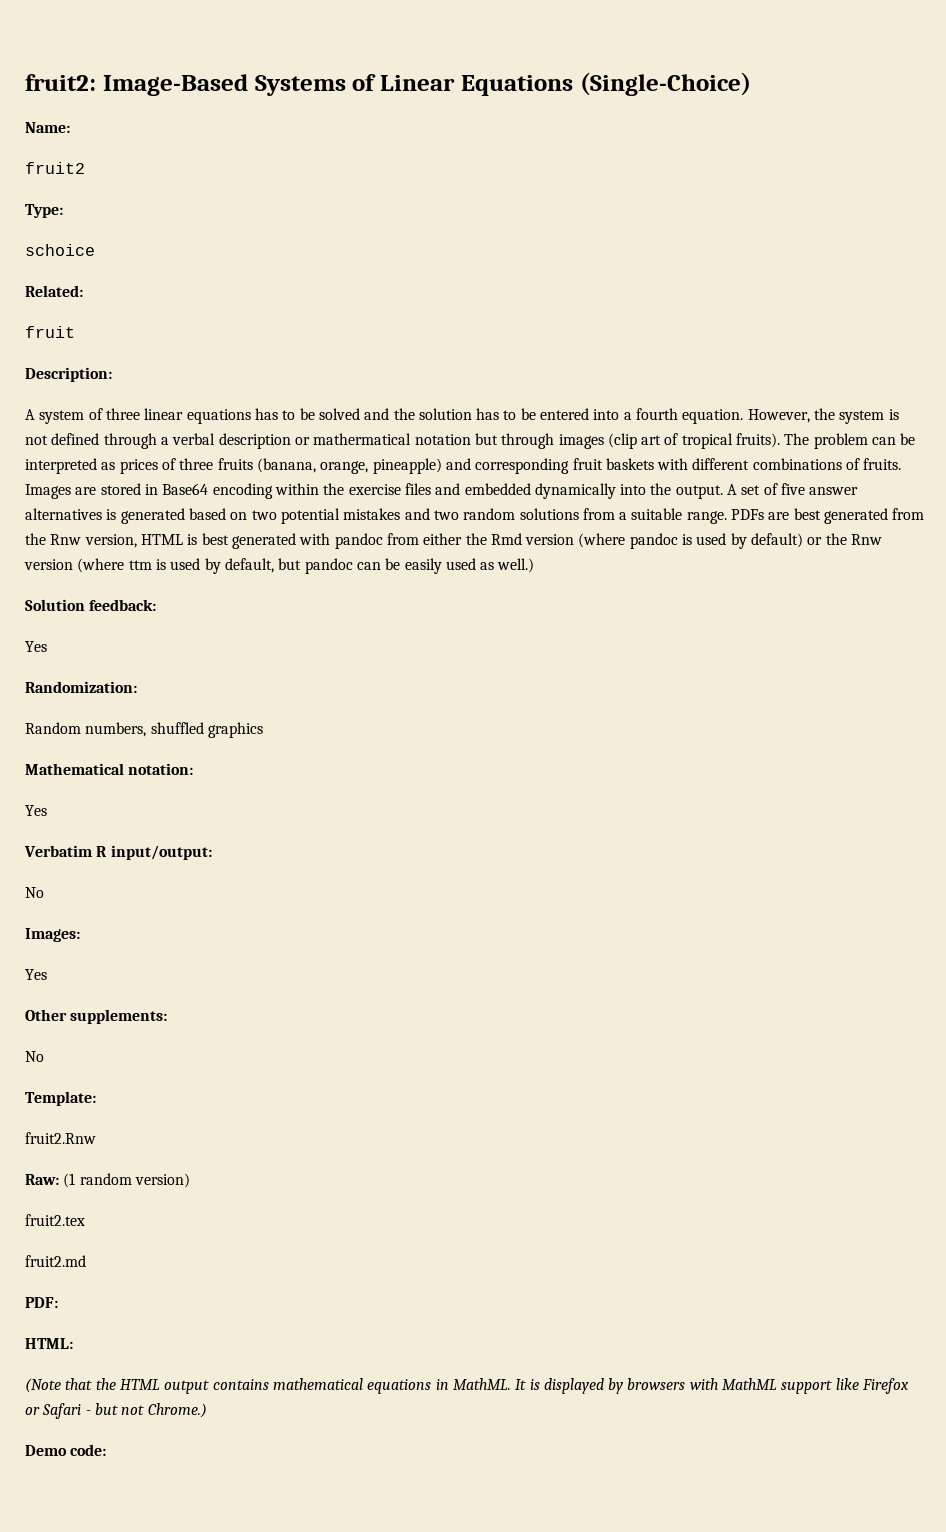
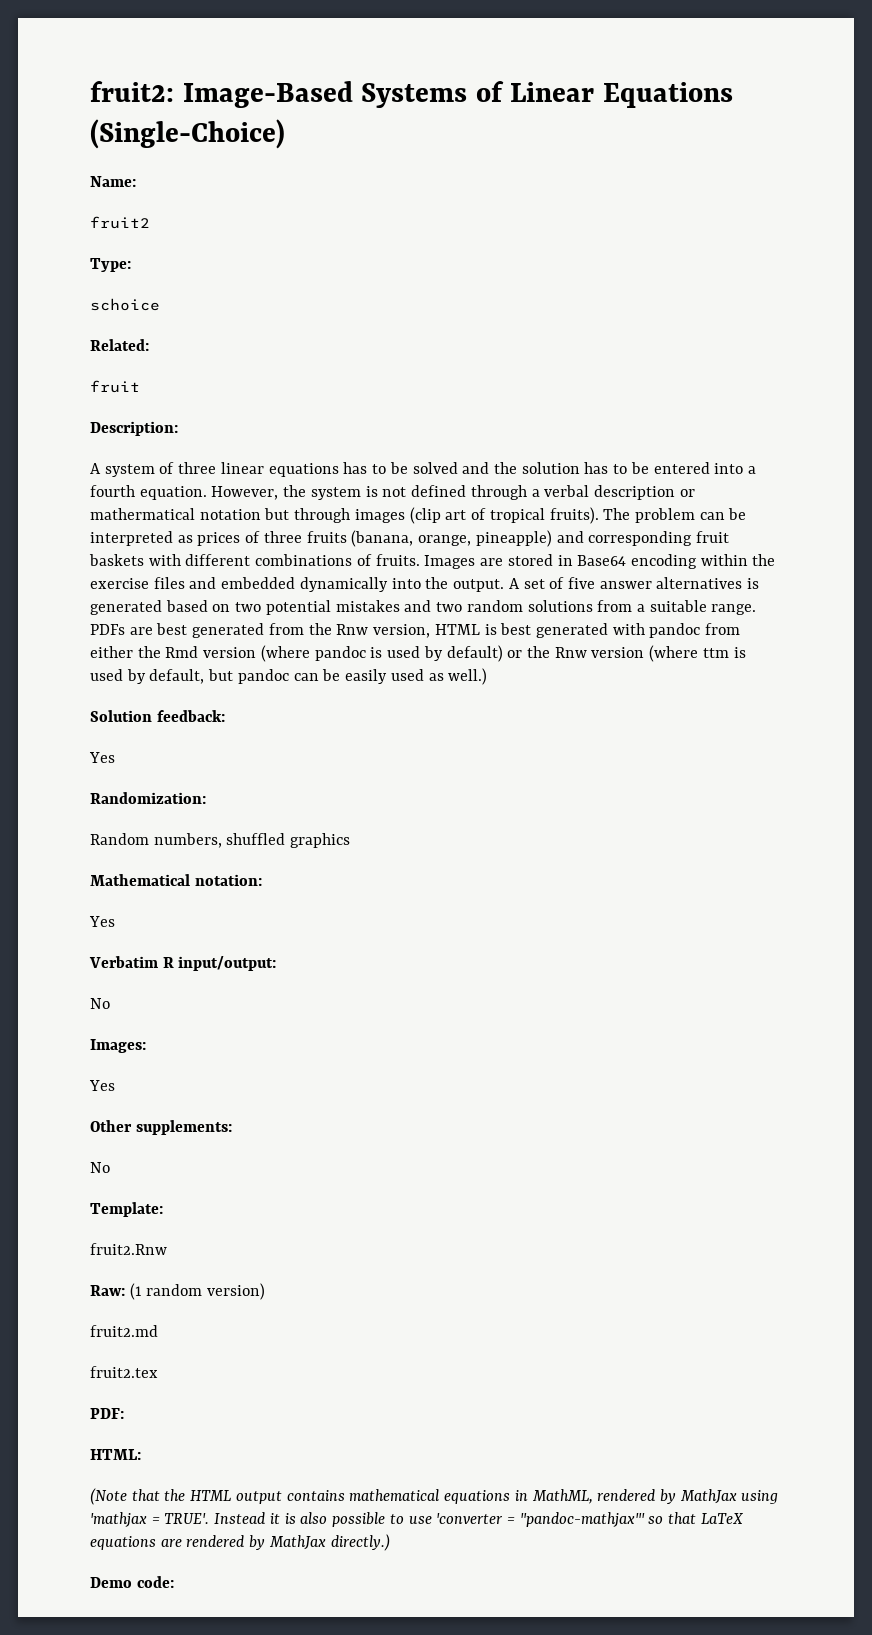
+ fruit2.md
- fruit2.md
- (Note that the HTML output contains mathematical equations in MathML. It is displayed by browsers with MathML support like Firefox or Safari - but not Chrome.)
+ (Note that the HTML output contains mathematical equations in MathML, rendered by MathJax using 'mathjax = TRUE'. Instead it is also possible to use 'converter = "pandoc-mathjax"' so that LaTeX equations are rendered by MathJax directly.)

